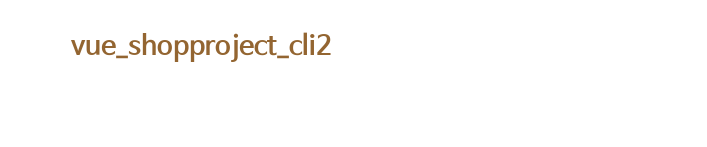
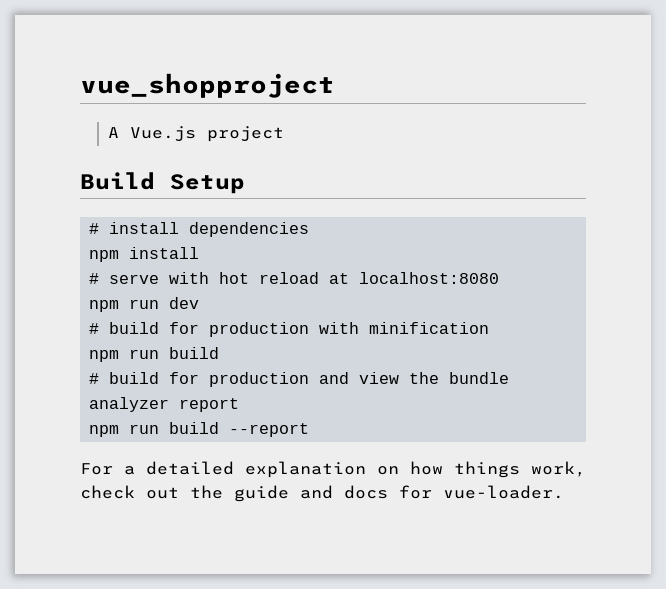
- vue_shopproject_cli2
+ vue_shopproject
+ A Vue.js project
+ Build Setup
+ # install dependencies
+ npm install
+ # serve with hot reload at localhost:8080
+ npm run dev
+ # build for production with minification
+ npm run build
+ # build for production and view the bundle analyzer report
+ npm run build --report
+ For a detailed explanation on how things work, check out the guide and docs for vue-loader.

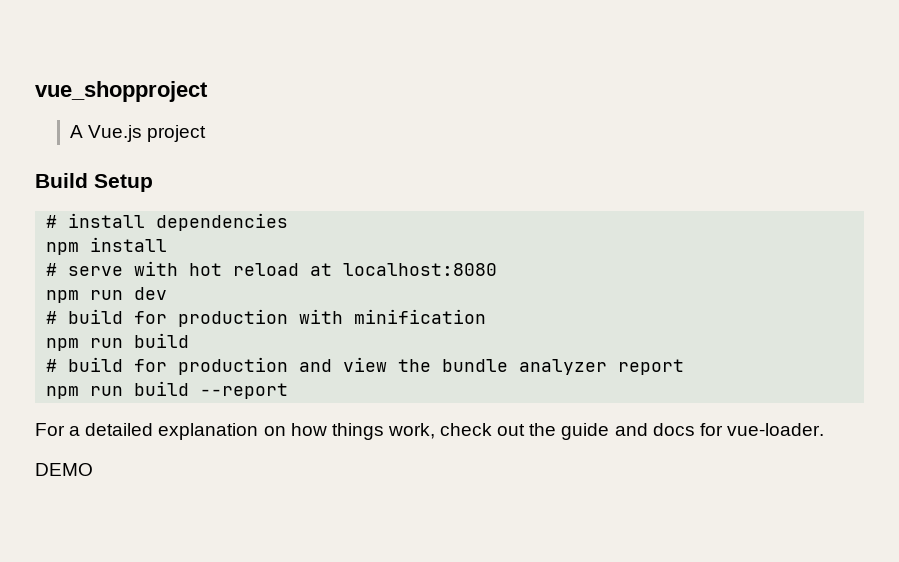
+ DEMO

